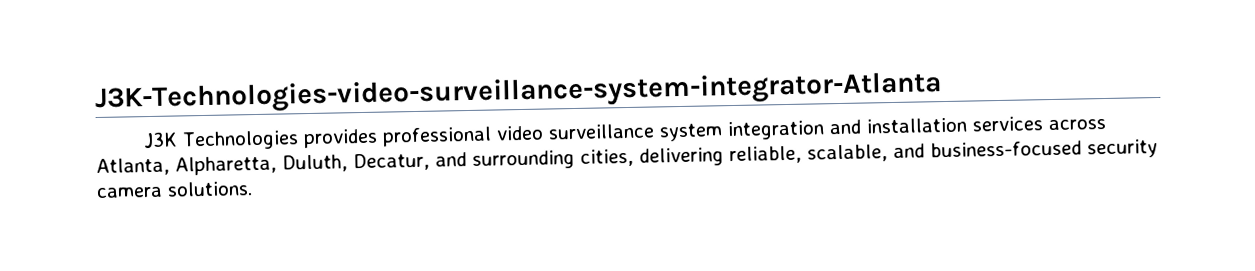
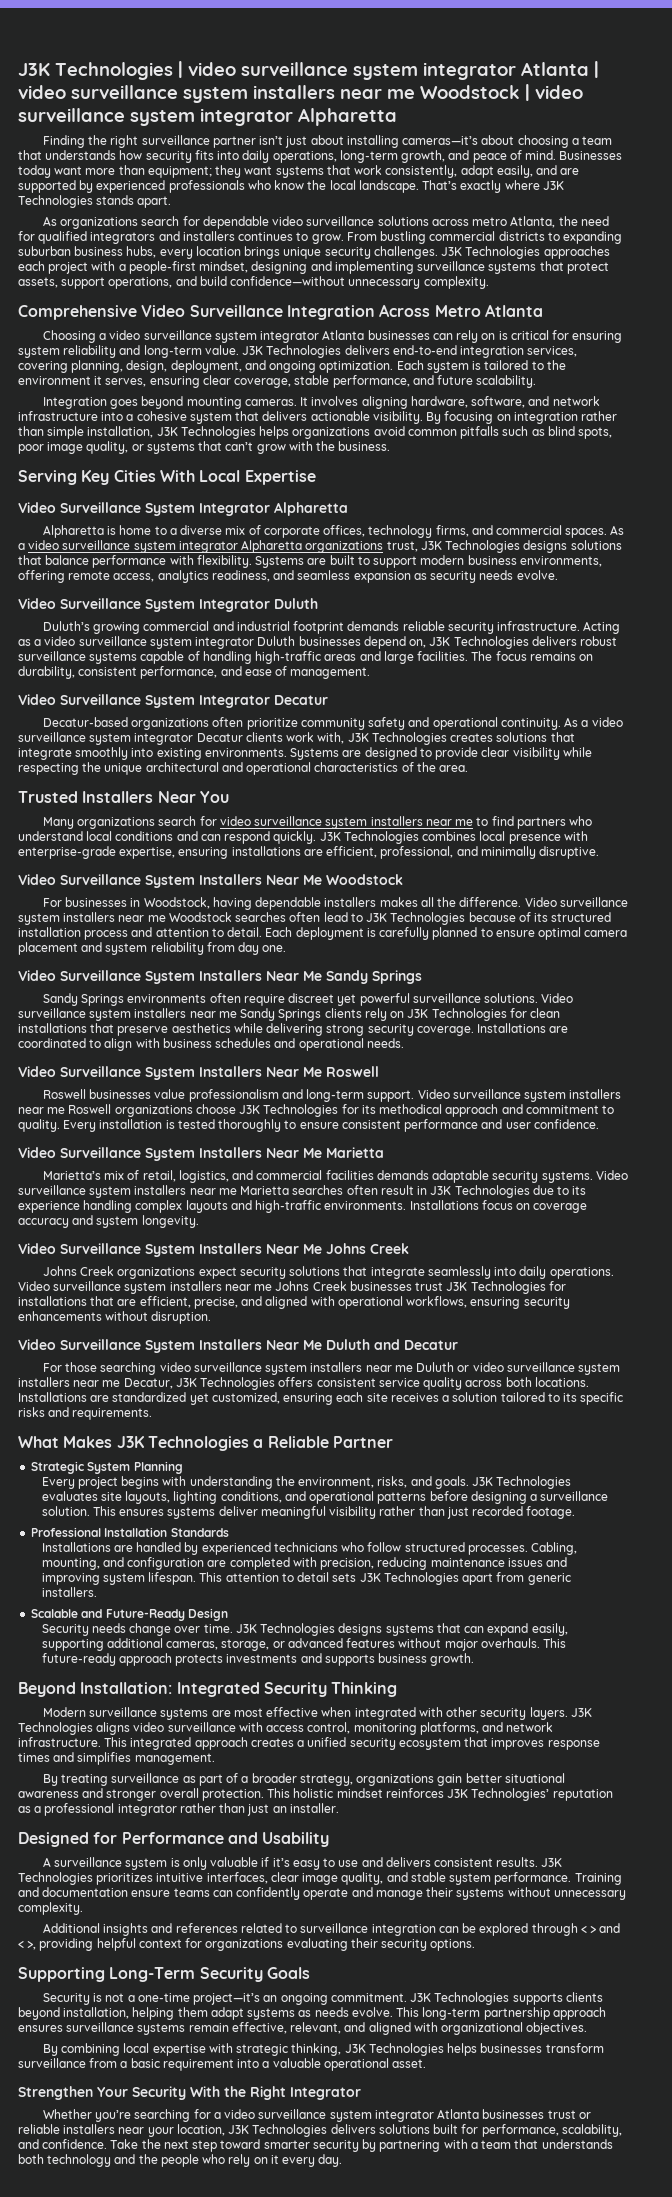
- J3K-Technologies-video-surveillance-system-integrator-Atlanta
- J3K Technologies provides professional video surveillance system integration and installation services across Atlanta, Alpharetta, Duluth, Decatur, and surrounding cities, delivering reliable, scalable, and business-focused security camera solutions.
+ J3K Technologies | video surveillance system integrator Atlanta | video surveillance system installers near me Woodstock | video surveillance system integrator Alpharetta
+ Finding the right surveillance partner isn’t just about installing cameras—it’s about choosing a team that understands how security fits into daily operations, long-term growth, and peace of mind. Businesses today want more than equipment; they want systems that work consistently, adapt easily, and are supported by experienced professionals who know the local landscape. That’s exactly where J3K Technologies stands apart.
+ As organizations search for dependable video surveillance solutions across metro Atlanta, the need for qualified integrators and installers continues to grow. From bustling commercial districts to expanding suburban business hubs, every location brings unique security challenges. J3K Technologies approaches each project with a people-first mindset, designing and implementing surveillance systems that protect assets, support operations, and build confidence—without unnecessary complexity.
+ Comprehensive Video Surveillance Integration Across Metro Atlanta
+ Choosing a video surveillance system integrator Atlanta businesses can rely on is critical for ensuring system reliability and long-term value. J3K Technologies delivers end-to-end integration services, covering planning, design, deployment, and ongoing optimization. Each system is tailored to the environment it serves, ensuring clear coverage, stable performance, and future scalability.
+ Integration goes beyond mounting cameras. It involves aligning hardware, software, and network infrastructure into a cohesive system that delivers actionable visibility. By focusing on integration rather than simple installation, J3K Technologies helps organizations avoid common pitfalls such as blind spots, poor image quality, or systems that can’t grow with the business.
+ Serving Key Cities With Local Expertise
+ Video Surveillance System Integrator Alpharetta
+ Alpharetta is home to a diverse mix of corporate offices, technology firms, and commercial spaces. As a video surveillance system integrator Alpharetta organizations trust, J3K Technologies designs solutions that balance performance with flexibility. Systems are built to support modern business environments, offering remote access, analytics readiness, and seamless expansion as security needs evolve.
+ Video Surveillance System Integrator Duluth
+ Duluth’s growing commercial and industrial footprint demands reliable security infrastructure. Acting as a video surveillance system integrator Duluth businesses depend on, J3K Technologies delivers robust surveillance systems capable of handling high-traffic areas and large facilities. The focus remains on durability, consistent performance, and ease of management.
+ Video Surveillance System Integrator Decatur
+ Decatur-based organizations often prioritize community safety and operational continuity. As a video surveillance system integrator Decatur clients work with, J3K Technologies creates solutions that integrate smoothly into existing environments. Systems are designed to provide clear visibility while respecting the unique architectural and operational characteristics of the area.
+ Trusted Installers Near You
+ Many organizations search for video surveillance system installers near me to find partners who understand local conditions and can respond quickly. J3K Technologies combines local presence with enterprise-grade expertise, ensuring installations are efficient, professional, and minimally disruptive.
+ Video Surveillance System Installers Near Me Woodstock
+ For businesses in Woodstock, having dependable installers makes all the difference. Video surveillance system installers near me Woodstock searches often lead to J3K Technologies because of its structured installation process and attention to detail. Each deployment is carefully planned to ensure optimal camera placement and system reliability from day one.
+ Video Surveillance System Installers Near Me Sandy Springs
+ Sandy Springs environments often require discreet yet powerful surveillance solutions. Video surveillance system installers near me Sandy Springs clients rely on J3K Technologies for clean installations that preserve aesthetics while delivering strong security coverage. Installations are coordinated to align with business schedules and operational needs.
+ Video Surveillance System Installers Near Me Roswell
+ Roswell businesses value professionalism and long-term support. Video surveillance system installers near me Roswell organizations choose J3K Technologies for its methodical approach and commitment to quality. Every installation is tested thoroughly to ensure consistent performance and user confidence.
+ Video Surveillance System Installers Near Me Marietta
+ Marietta’s mix of retail, logistics, and commercial facilities demands adaptable security systems. Video surveillance system installers near me Marietta searches often result in J3K Technologies due to its experience handling complex layouts and high-traffic environments. Installations focus on coverage accuracy and system longevity.
+ Video Surveillance System Installers Near Me Johns Creek
+ Johns Creek organizations expect security solutions that integrate seamlessly into daily operations. Video surveillance system installers near me Johns Creek businesses trust J3K Technologies for installations that are efficient, precise, and aligned with operational workflows, ensuring security enhancements without disruption.
+ Video Surveillance System Installers Near Me Duluth and Decatur
+ For those searching video surveillance system installers near me Duluth or video surveillance system installers near me Decatur, J3K Technologies offers consistent service quality across both locations. Installations are standardized yet customized, ensuring each site receives a solution tailored to its specific risks and requirements.
+ What Makes J3K Technologies a Reliable Partner
+ Strategic System Planning
+ Every project begins with understanding the environment, risks, and goals. J3K Technologies evaluates site layouts, lighting conditions, and operational patterns before designing a surveillance solution. This ensures systems deliver meaningful visibility rather than just recorded footage.
+ Professional Installation Standards
+ Installations are handled by experienced technicians who follow structured processes. Cabling, mounting, and configuration are completed with precision, reducing maintenance issues and improving system lifespan. This attention to detail sets J3K Technologies apart from generic installers.
+ Scalable and Future-Ready Design
+ Security needs change over time. J3K Technologies designs systems that can expand easily, supporting additional cameras, storage, or advanced features without major overhauls. This future-ready approach protects investments and supports business growth.
+ Beyond Installation: Integrated Security Thinking
+ Modern surveillance systems are most effective when integrated with other security layers. J3K Technologies aligns video surveillance with access control, monitoring platforms, and network infrastructure. This integrated approach creates a unified security ecosystem that improves response times and simplifies management.
+ By treating surveillance as part of a broader strategy, organizations gain better situational awareness and stronger overall protection. This holistic mindset reinforces J3K Technologies’ reputation as a professional integrator rather than just an installer.
+ Designed for Performance and Usability
+ A surveillance system is only valuable if it’s easy to use and delivers consistent results. J3K Technologies prioritizes intuitive interfaces, clear image quality, and stable system performance. Training and documentation ensure teams can confidently operate and manage their systems without unnecessary complexity.
+ Additional insights and references related to surveillance integration can be explored through < > and < >, providing helpful context for organizations evaluating their security options.
+ Supporting Long-Term Security Goals
+ Security is not a one-time project—it’s an ongoing commitment. J3K Technologies supports clients beyond installation, helping them adapt systems as needs evolve. This long-term partnership approach ensures surveillance systems remain effective, relevant, and aligned with organizational objectives.
+ By combining local expertise with strategic thinking, J3K Technologies helps businesses transform surveillance from a basic requirement into a valuable operational asset.
+ Strengthen Your Security With the Right Integrator
+ Whether you’re searching for a video surveillance system integrator Atlanta businesses trust or reliable installers near your location, J3K Technologies delivers solutions built for performance, scalability, and confidence. Take the next step toward smarter security by partnering with a team that understands both technology and the people who rely on it every day.

